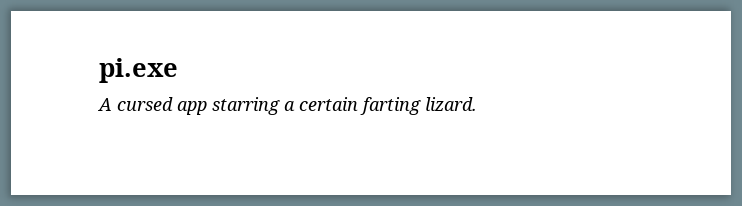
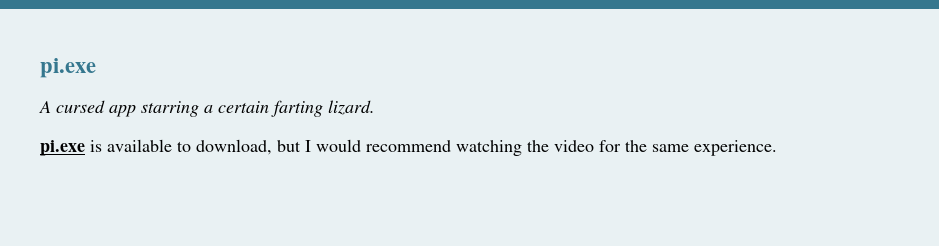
+ pi.exe is available to download, but I would recommend watching the video for the same experience.

